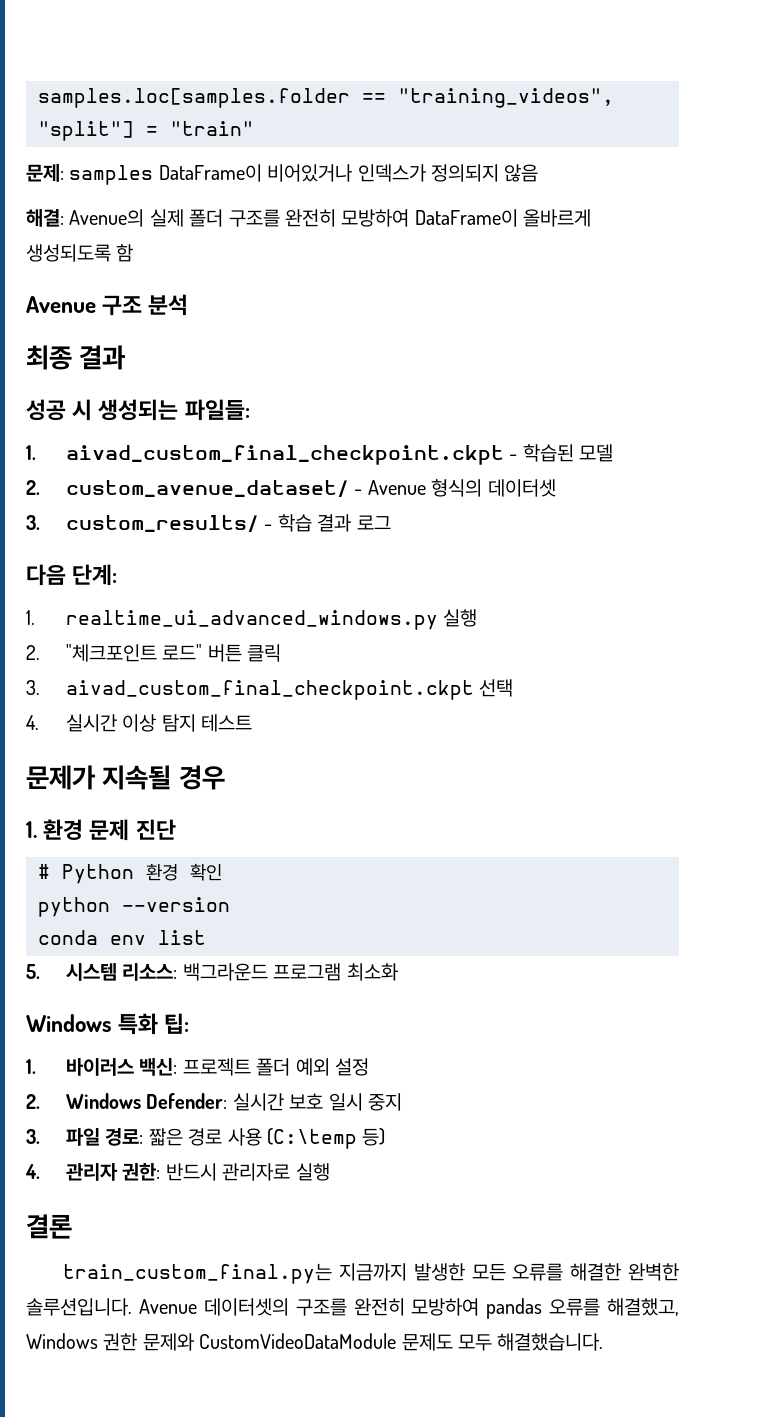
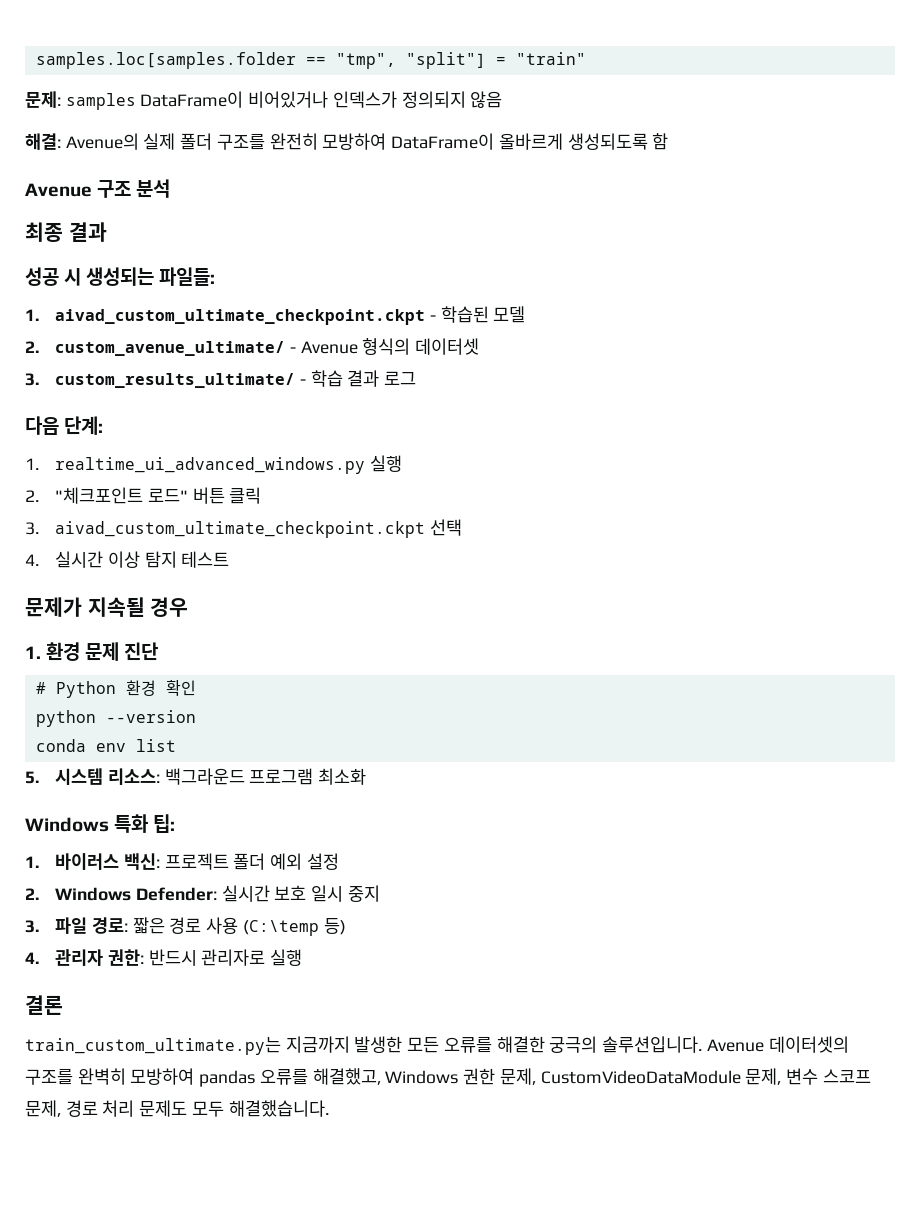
- samples.loc[samples.folder == "training_videos", "split"] = "train"
+ samples.loc[samples.folder == "tmp", "split"] = "train"
- 1. aivad_custom_final_checkpoint.ckpt - 학습된 모델
+ 1. aivad_custom_ultimate_checkpoint.ckpt - 학습된 모델
- 2. custom_avenue_dataset/ - Avenue 형식의 데이터셋
+ 2. custom_avenue_ultimate/ - Avenue 형식의 데이터셋
- 3. custom_results/ - 학습 결과 로그
+ 3. custom_results_ultimate/ - 학습 결과 로그
- 3. aivad_custom_final_checkpoint.ckpt 선택
+ 3. aivad_custom_ultimate_checkpoint.ckpt 선택
- train_custom_final.py는 지금까지 발생한 모든 오류를 해결한 완벽한 솔루션입니다.
+ train_custom_ultimate.py는 지금까지 발생한 모든 오류를 해결한 궁극의 솔루션입니다.
- Avenue 데이터셋의 구조를 완전히 모방하여 pandas 오류를 해결했고, Windows 권한 문제와 CustomVideoDataModule 문제도 모두 해결했습니다.
+ Avenue 데이터셋의 구조를 완벽히 모방하여 pandas 오류를 해결했고, Windows 권한 문제, CustomVideoDataModule 문제, 변수 스코프 문제, 경로 처리 문제도 모두 해결했습니다.

